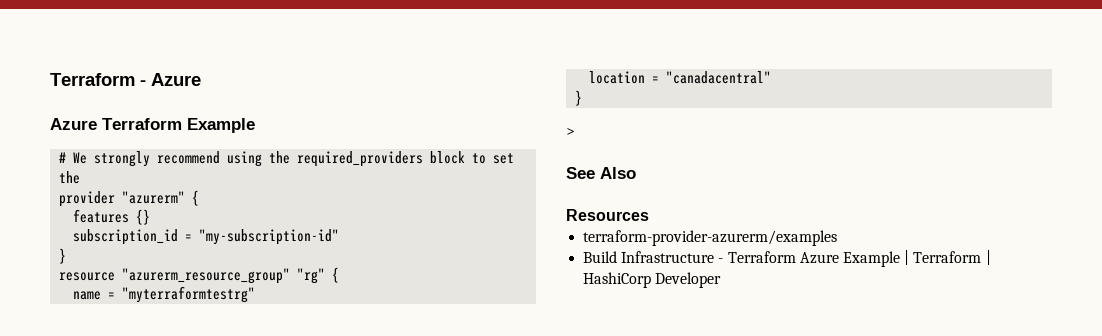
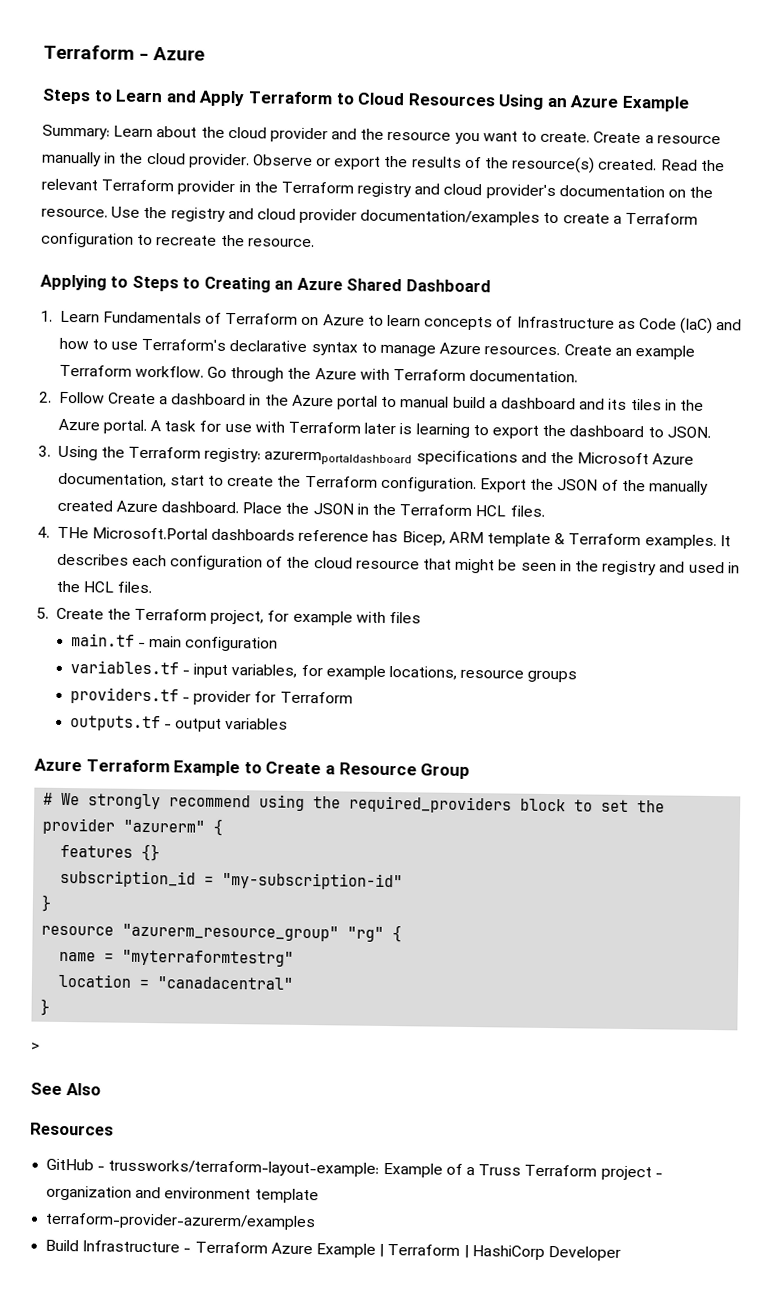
- Azure Terraform Example
+ Steps to Learn and Apply Terraform to Cloud Resources Using an Azure Example
+ Summary: Learn about the cloud provider and the resource you want to create. Create a resource manually in the cloud provider. Observe or export the results of the resource(s) created. Read the relevant Terraform provider in the Terraform registry and cloud provider's documentation on the resource. Use the registry and cloud provider documentation/examples to create a Terraform configuration to recreate the resource.
+ Applying to Steps to Creating an Azure Shared Dashboard
+ 1. Learn Fundamentals of Terraform on Azure to learn concepts of Infrastructure as Code (IaC) and how to use Terraform's declarative syntax to manage Azure resources. Create an example Terraform workflow. Go through the Azure with Terraform documentation.
+ 2. Follow Create a dashboard in the Azure portal to manual build a dashboard and its tiles in the Azure portal. A task for use with Terraform later is learning to export the dashboard to JSON.
+ 3. Using the Terraform registry: azurermportaldashboard specifications and the Microsoft Azure documentation, start to create the Terraform configuration. Export the JSON of the manually created Azure dashboard. Place the JSON in the Terraform HCL files.
+ 4. THe Microsoft.Portal dashboards reference has Bicep, ARM template & Terraform examples. It describes each configuration of the cloud resource that might be seen in the registry and used in the HCL files.
+ 5. Create the Terraform project, for example with files
+ main.tf - main configuration
+ variables.tf - input variables, for example locations, resource groups
+ providers.tf - provider for Terraform
+ outputs.tf - output variables
+ Azure Terraform Example to Create a Resource Group
+ GitHub - trussworks/terraform-layout-example: Example of a Truss Terraform project - organization and environment template

